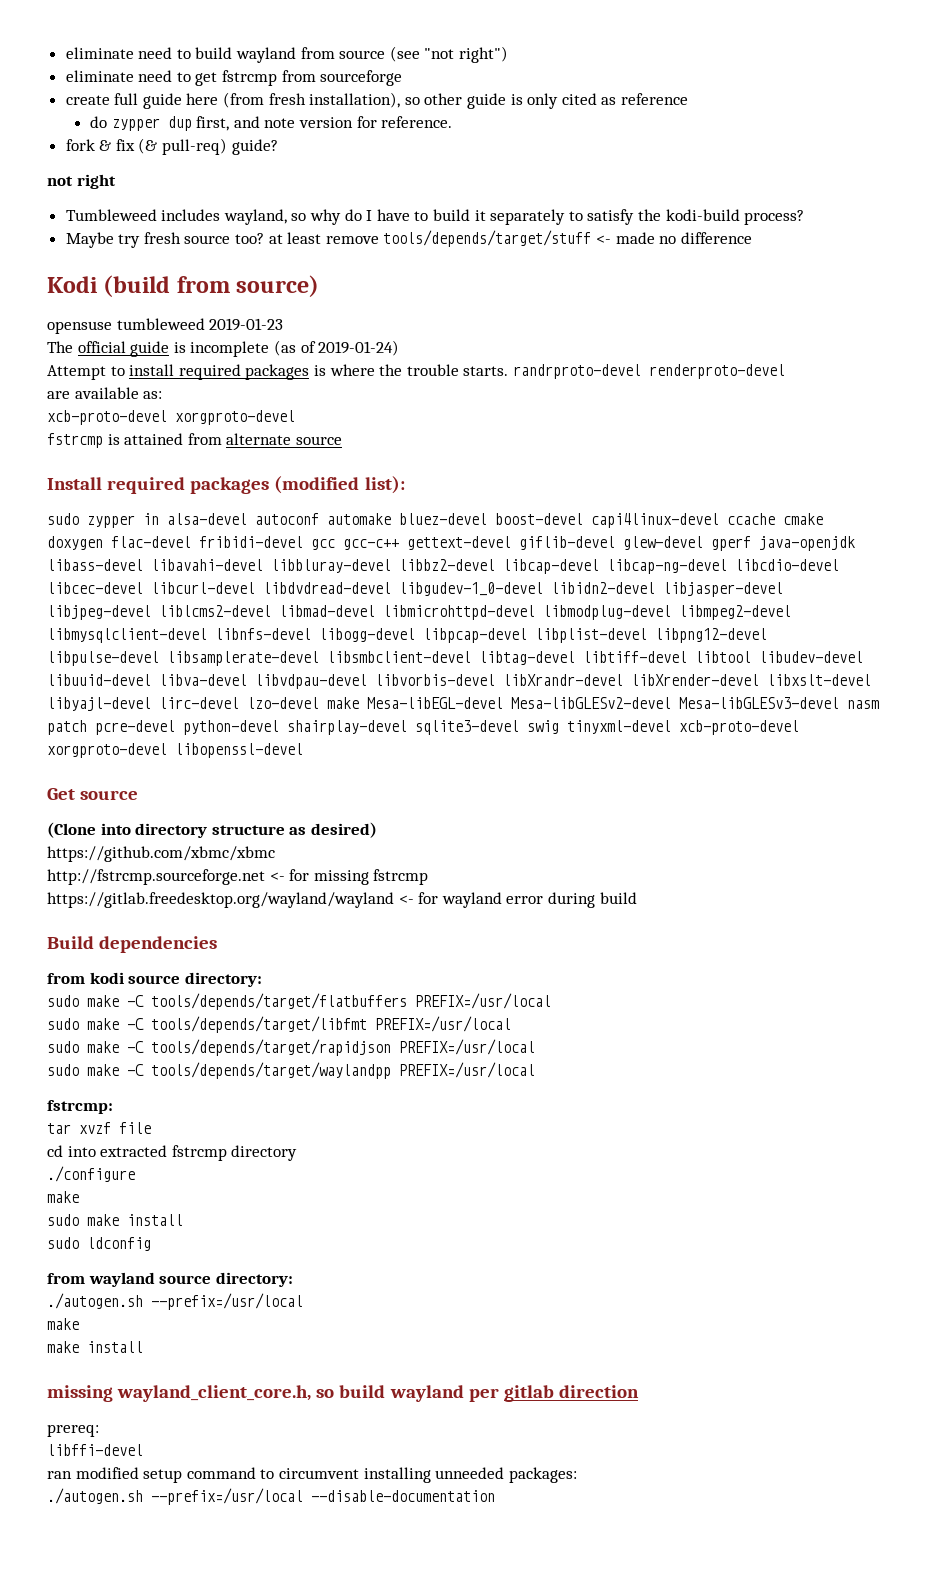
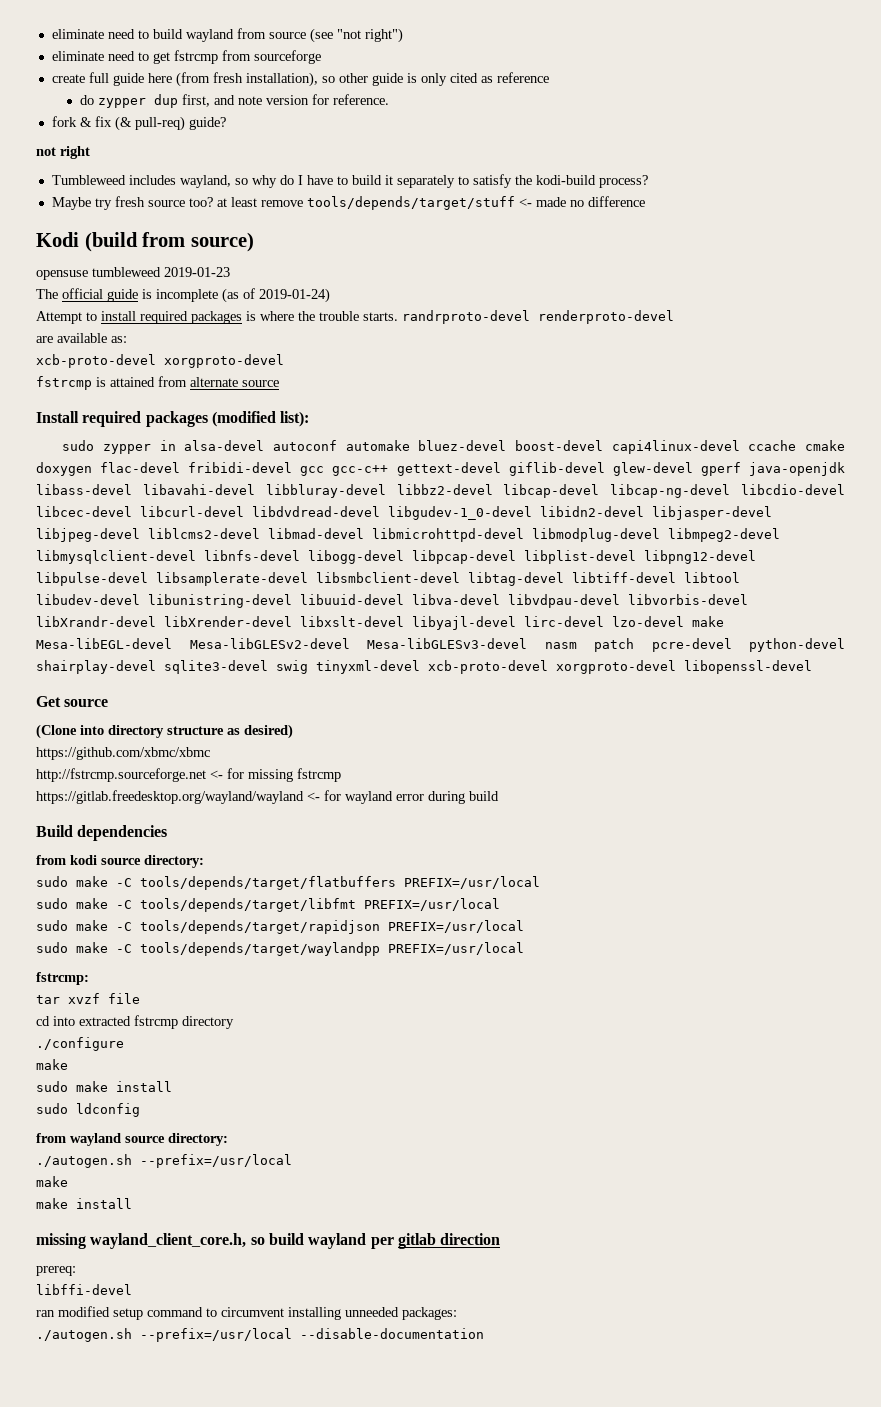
- sudo zypper in alsa-devel autoconf automake bluez-devel boost-devel capi4linux-devel ccache cmake doxygen flac-devel fribidi-devel gcc gcc-c++ gettext-devel giflib-devel glew-devel gperf java-openjdk libass-devel libavahi-devel libbluray-devel libbz2-devel libcap-devel libcap-ng-devel libcdio-devel libcec-devel libcurl-devel libdvdread-devel libgudev-1_0-devel libidn2-devel libjasper-devel libjpeg-devel liblcms2-devel libmad-devel libmicrohttpd-devel libmodplug-devel libmpeg2-devel libmysqlclient-devel libnfs-devel libogg-devel libpcap-devel libplist-devel libpng12-devel libpulse-devel libsamplerate-devel libsmbclient-devel libtag-devel libtiff-devel libtool libudev-devel libuuid-devel libva-devel libvdpau-devel libvorbis-devel libXrandr-devel libXrender-devel libxslt-devel libyajl-devel lirc-devel lzo-devel make Mesa-libEGL-devel Mesa-libGLESv2-devel Mesa-libGLESv3-devel nasm patch pcre-devel python-devel shairplay-devel sqlite3-devel swig tinyxml-devel xcb-proto-devel xorgproto-devel libopenssl-devel
+ sudo zypper in alsa-devel autoconf automake bluez-devel boost-devel capi4linux-devel ccache cmake doxygen flac-devel fribidi-devel gcc gcc-c++ gettext-devel giflib-devel glew-devel gperf java-openjdk libass-devel libavahi-devel libbluray-devel libbz2-devel libcap-devel libcap-ng-devel libcdio-devel libcec-devel libcurl-devel libdvdread-devel libgudev-1_0-devel libidn2-devel libjasper-devel libjpeg-devel liblcms2-devel libmad-devel libmicrohttpd-devel libmodplug-devel libmpeg2-devel libmysqlclient-devel libnfs-devel libogg-devel libpcap-devel libplist-devel libpng12-devel libpulse-devel libsamplerate-devel libsmbclient-devel libtag-devel libtiff-devel libtool libudev-devel libunistring-devel libuuid-devel libva-devel libvdpau-devel libvorbis-devel libXrandr-devel libXrender-devel libxslt-devel libyajl-devel lirc-devel lzo-devel make Mesa-libEGL-devel Mesa-libGLESv2-devel Mesa-libGLESv3-devel nasm patch pcre-devel python-devel shairplay-devel sqlite3-devel swig tinyxml-devel xcb-proto-devel xorgproto-devel libopenssl-devel

